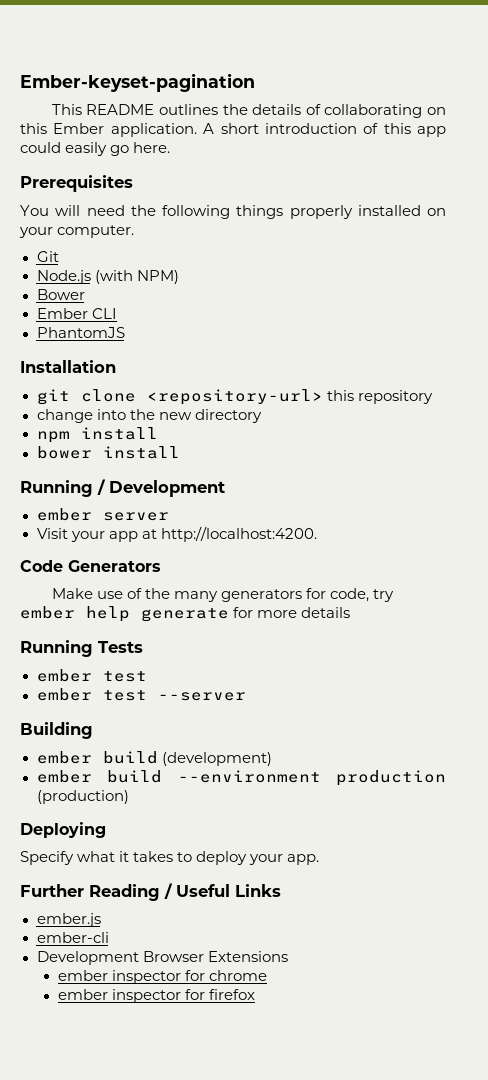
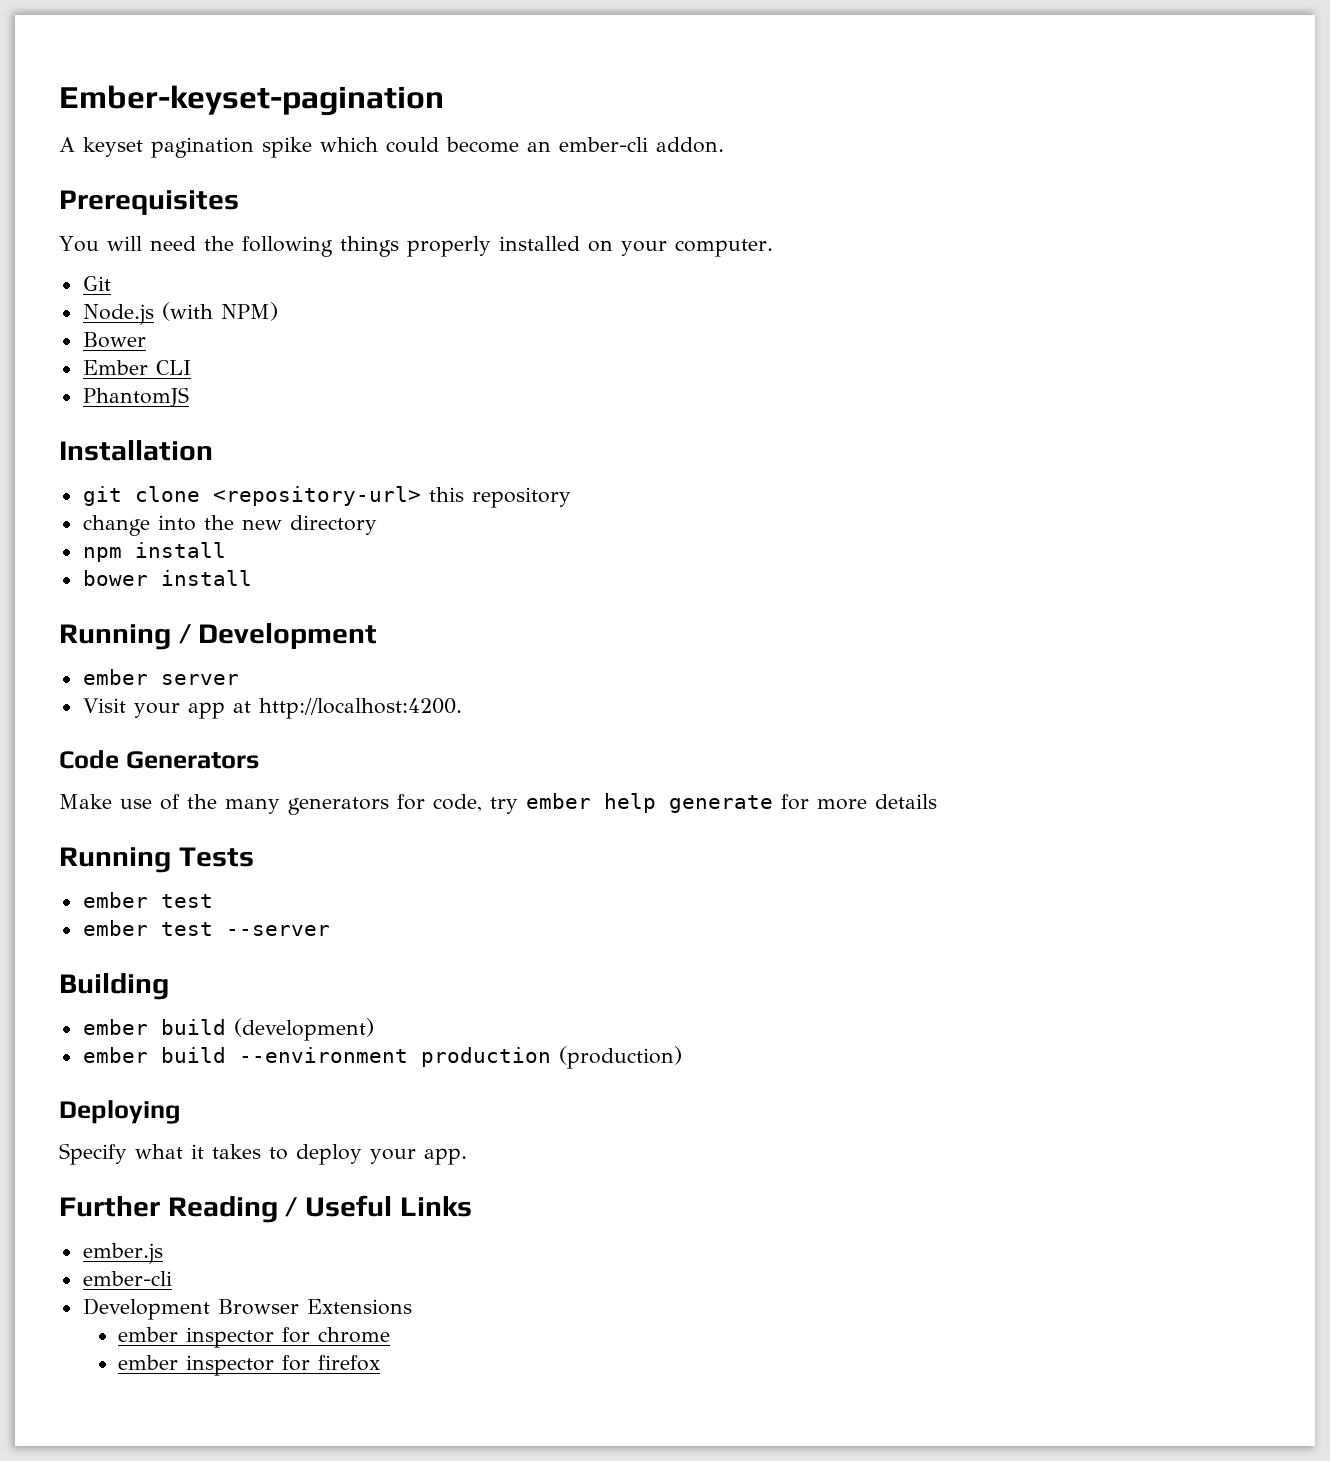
- This README outlines the details of collaborating on this Ember application. A short introduction of this app could easily go here.
+ A keyset pagination spike which could become an ember-cli addon.

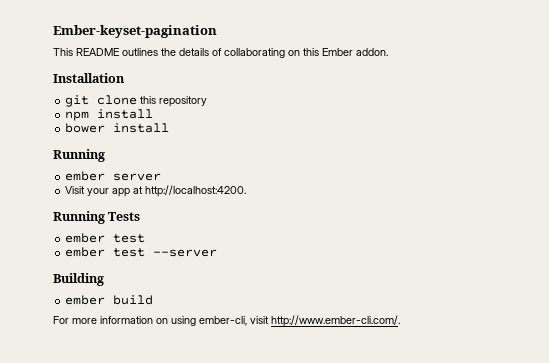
- A keyset pagination spike which could become an ember-cli addon.
- Prerequisites
- You will need the following things properly installed on your computer.
- Git
- Node.js (with NPM)
- Bower
- Ember CLI
- PhantomJS
+ This README outlines the details of collaborating on this Ember addon.
- git clone <repository-url> this repository
+ git clone this repository
- change into the new directory
  bower install
- Running / Development
+ Running
- Code Generators
- Make use of the many generators for code, try ember help generate for more details
- ember build (development)
- ember build --environment production (production)
- Deploying
- Specify what it takes to deploy your app.
- Further Reading / Useful Links
- ember.js
- ember-cli
- Development Browser Extensions
- ember inspector for chrome
- ember inspector for firefox
+ ember build
+ For more information on using ember-cli, visit http://www.ember-cli.com/.

